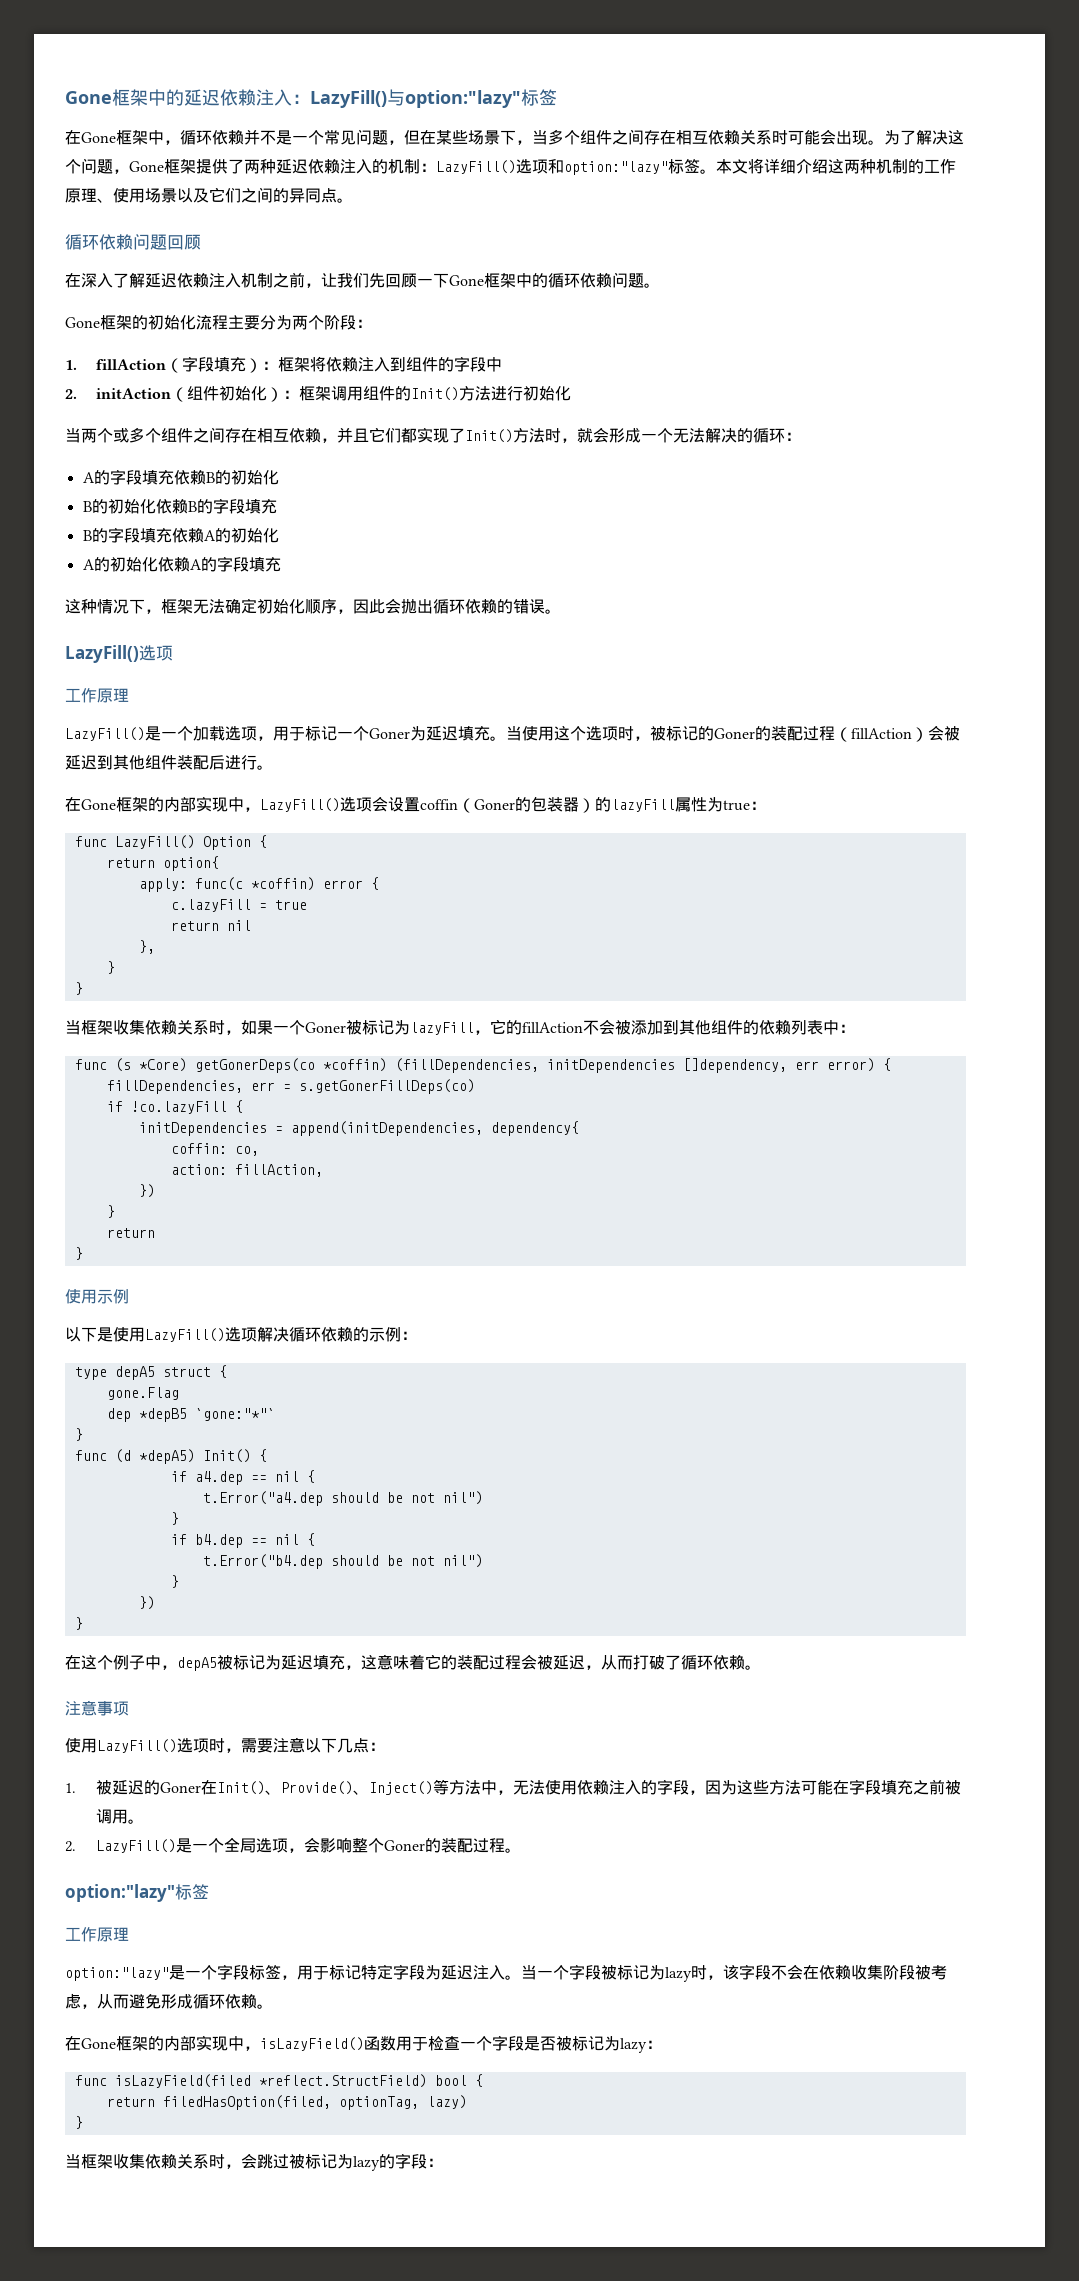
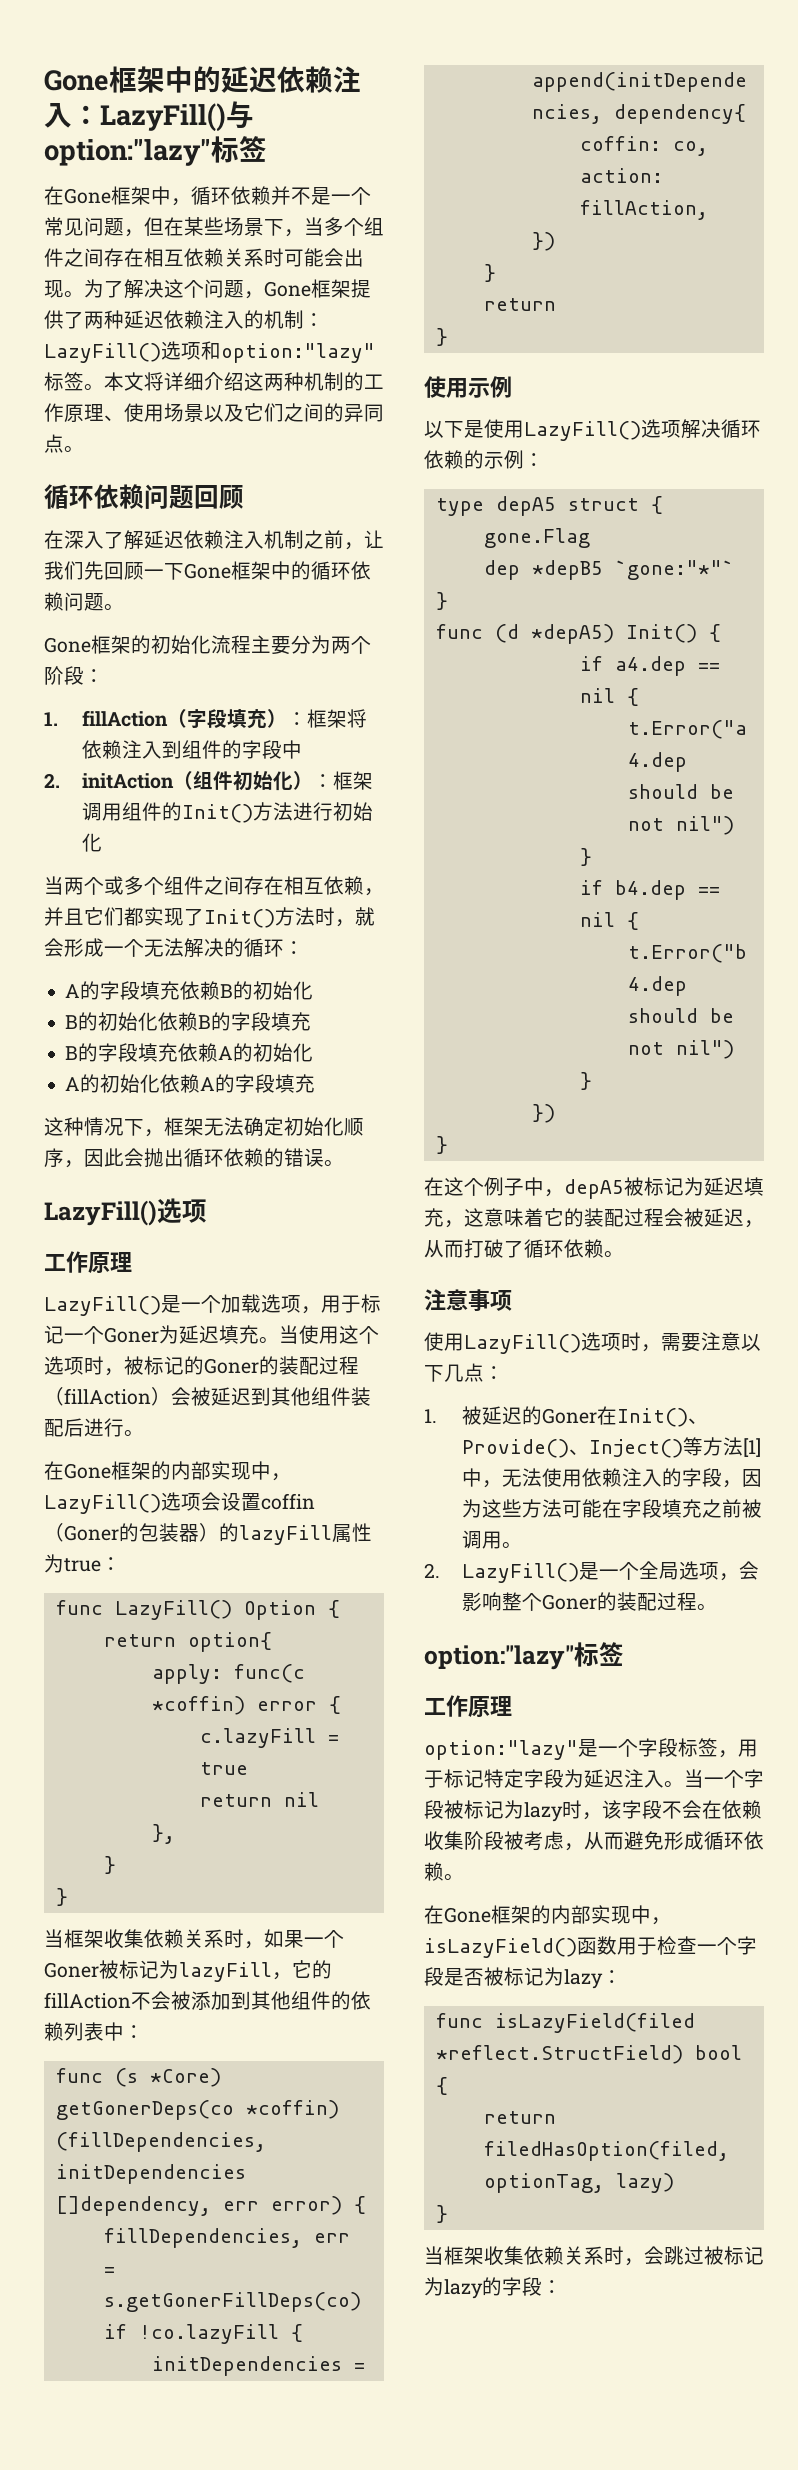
- 1.被延迟的Goner在Init()、Provide()、Inject()等方法中，无法使用依赖注入的字段，因为这些方法可能在字段填充之前被调用。
+ 1.被延迟的Goner在Init()、Provide()、Inject()等方法[1]中，无法使用依赖注入的字段，因为这些方法可能在字段填充之前被调用。

